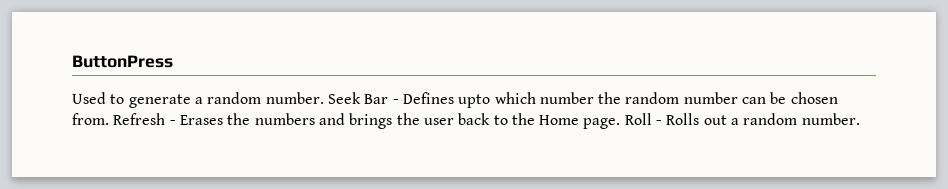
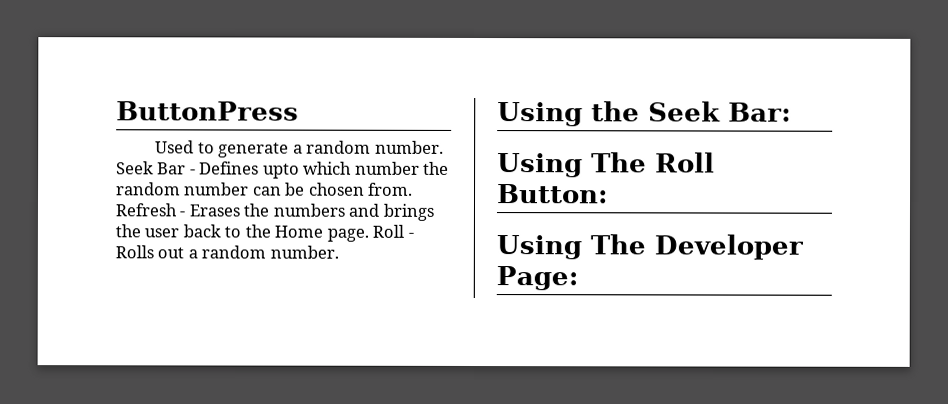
+ Using the Seek Bar:
+ Using The Roll Button:
+ Using The Developer Page:

